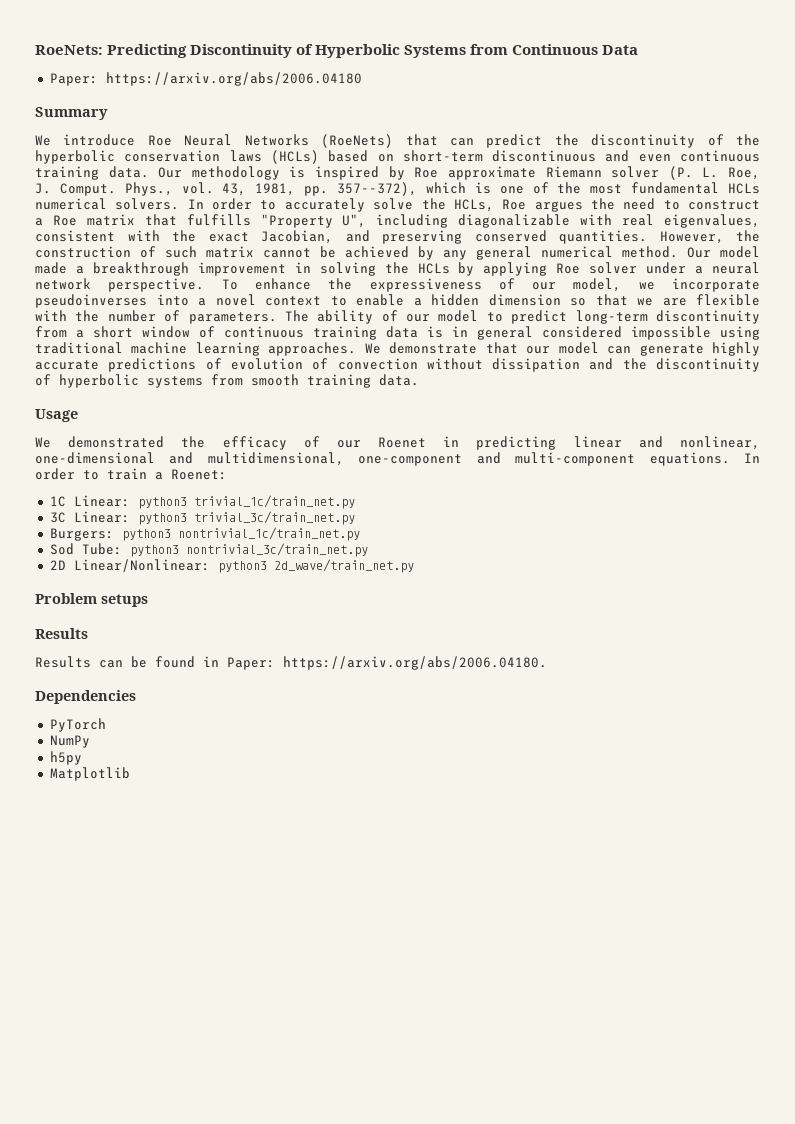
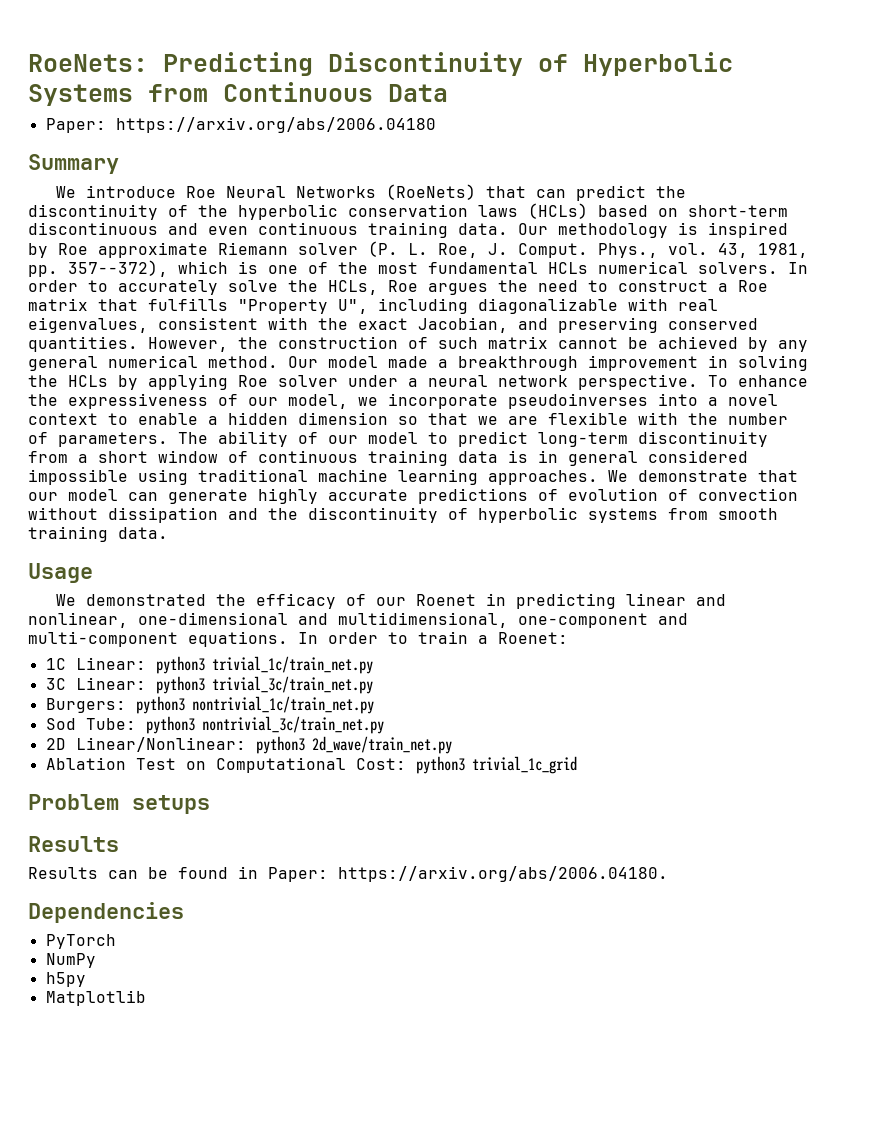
+ Ablation Test on Computational Cost: python3 trivial_1c_grid

